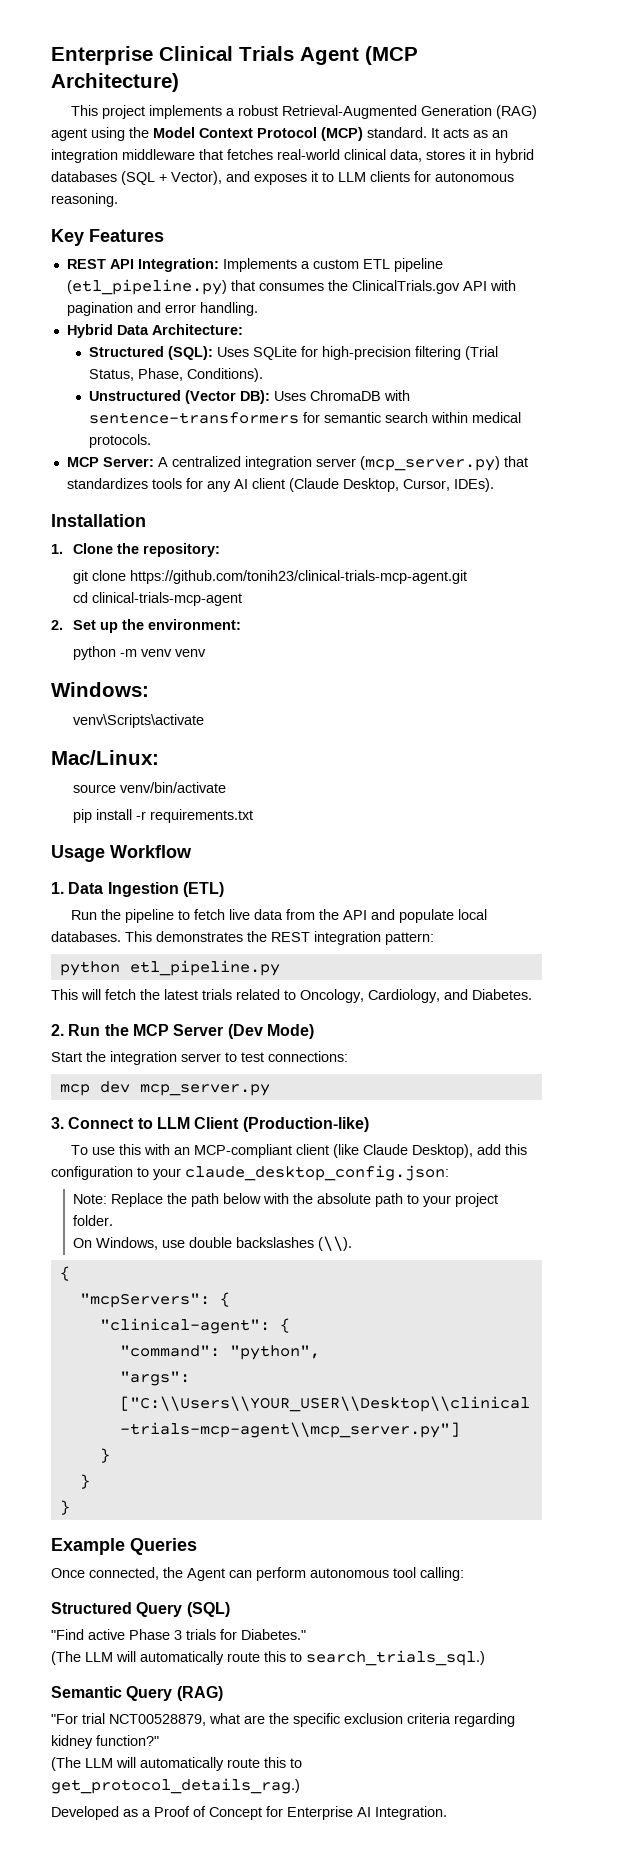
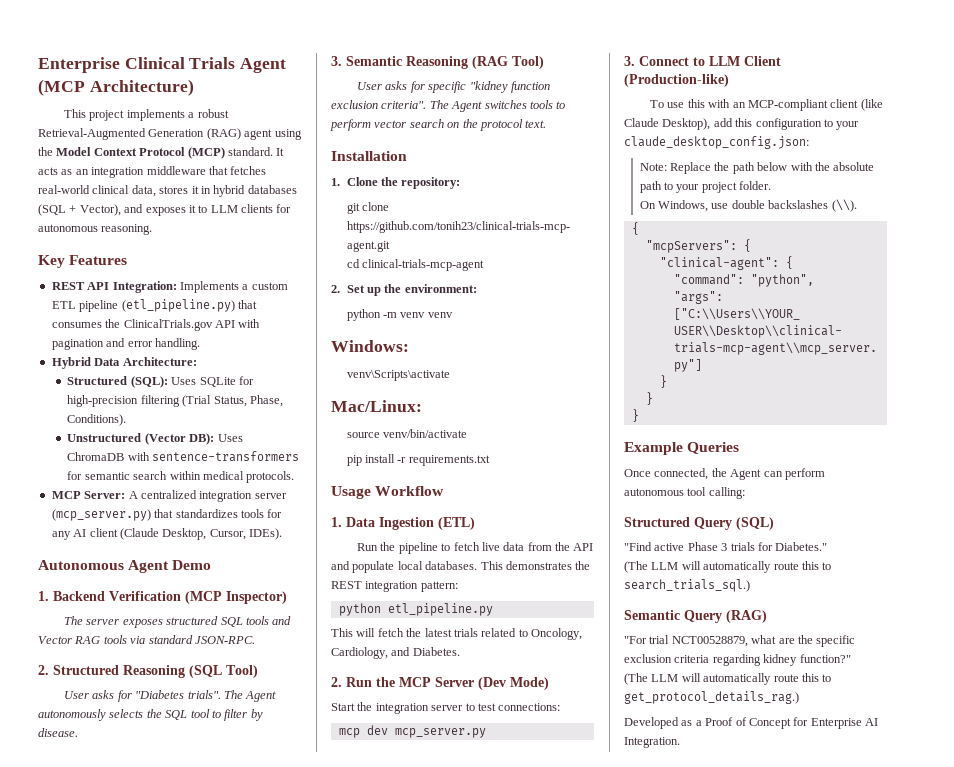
+ Autonomous Agent Demo
+ 1. Backend Verification (MCP Inspector)
+ The server exposes structured SQL tools and Vector RAG tools via standard JSON-RPC.
+ 2. Structured Reasoning (SQL Tool)
+ User asks for "Diabetes trials". The Agent autonomously selects the SQL tool to filter by disease.
+ 3. Semantic Reasoning (RAG Tool)
+ User asks for specific "kidney function exclusion criteria". The Agent switches tools to perform vector search on the protocol text.

